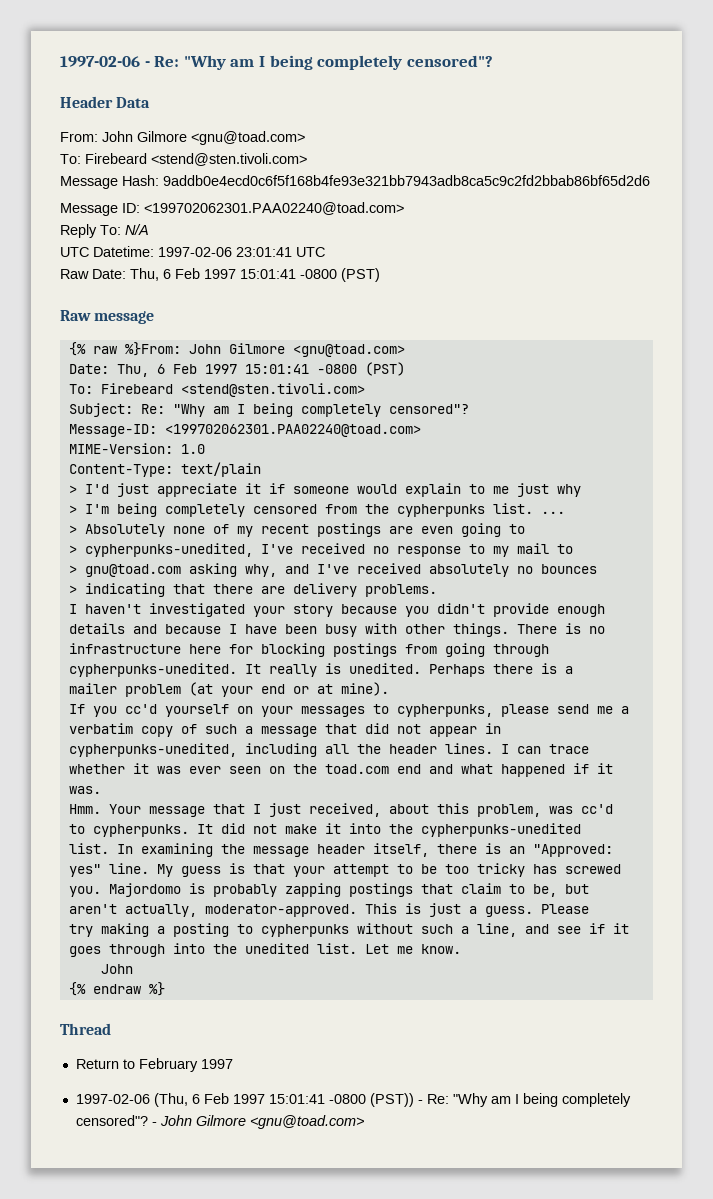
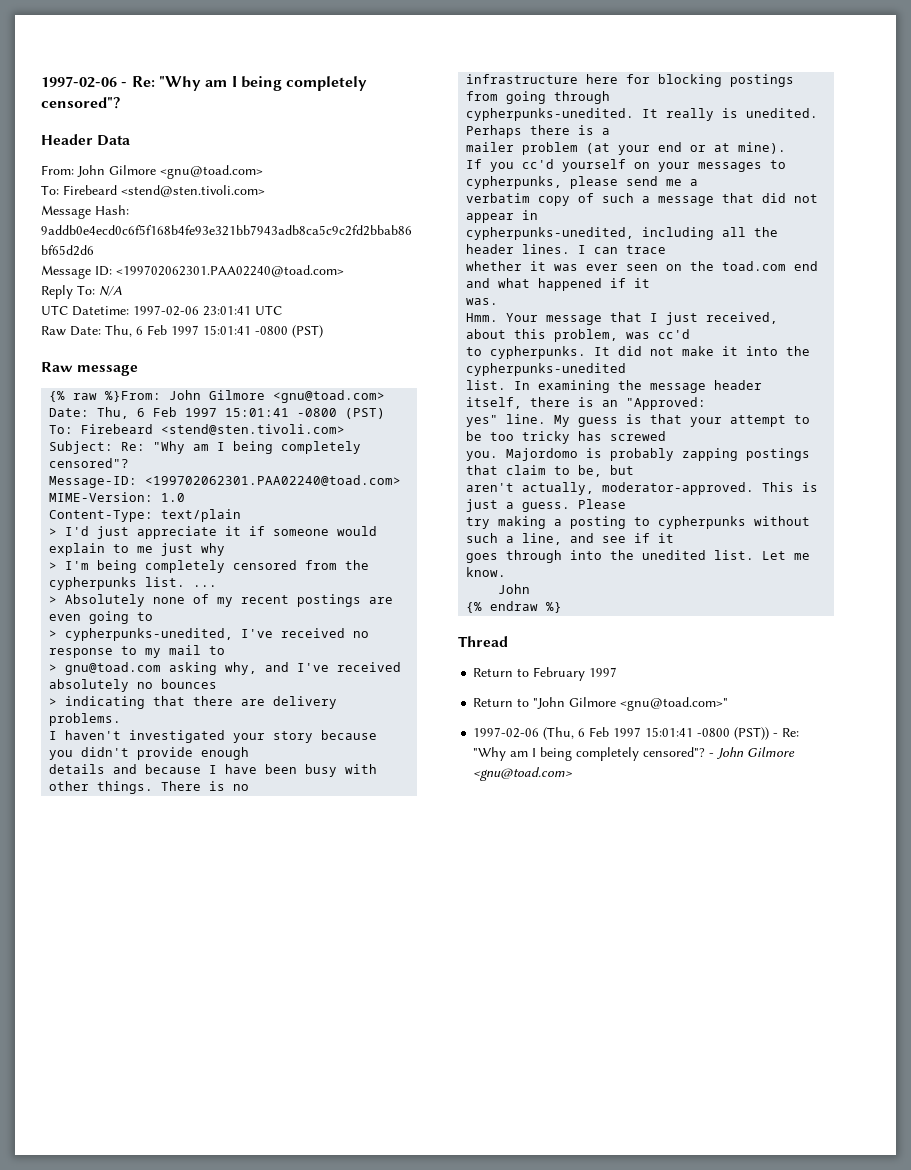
+ Return to "John Gilmore <gnu@toad.com>"

